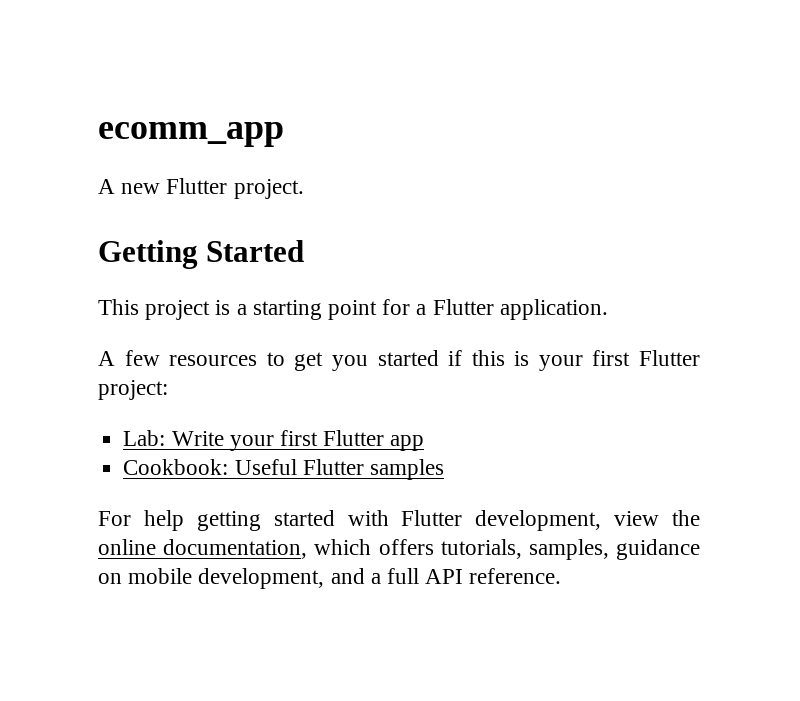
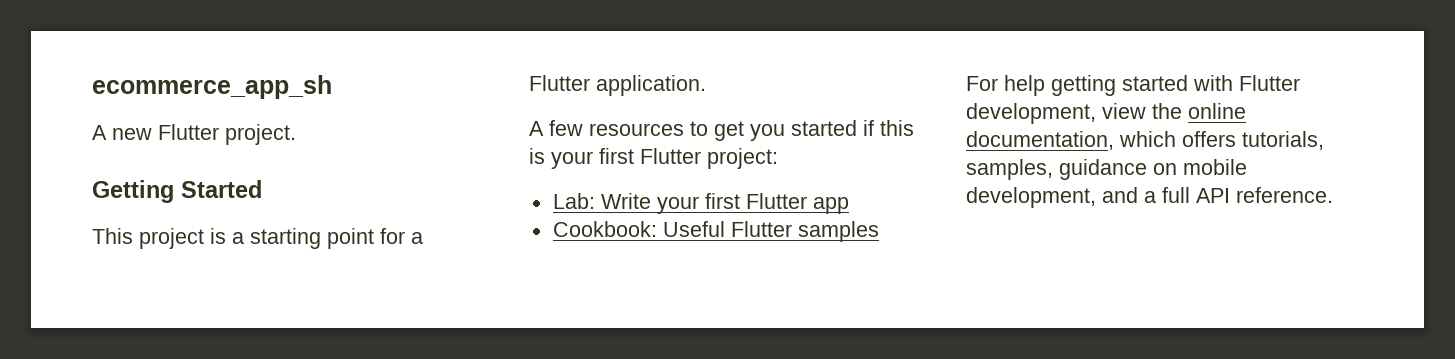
- ecomm_app
+ ecommerce_app_sh

